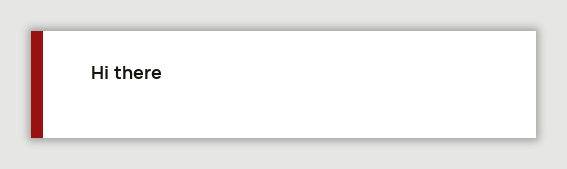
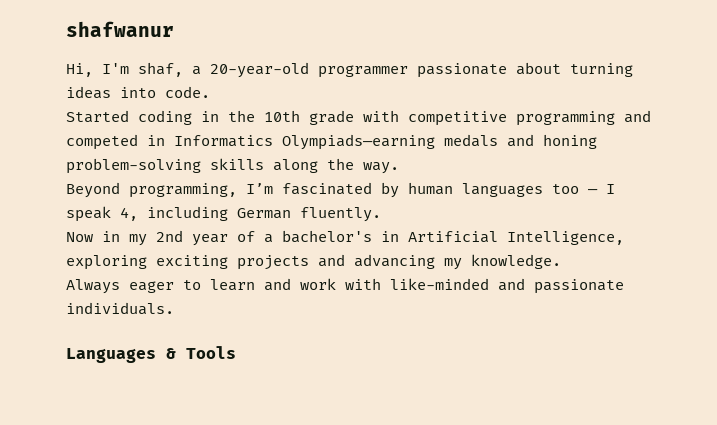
- Hi there
+ shafwanur
+ Hi, I'm shaf, a 20-year-old programmer passionate about turning ideas into code.
+ Started coding in the 10th grade with competitive programming and competed in Informatics Olympiads—earning medals and honing problem-solving skills along the way.
+ Beyond programming, I’m fascinated by human languages too — I speak 4, including German fluently.
+ Now in my 2nd year of a bachelor's in Artificial Intelligence, exploring exciting projects and advancing my knowledge.
+ Always eager to learn and work with like-minded and passionate individuals.
+ Languages & Tools

